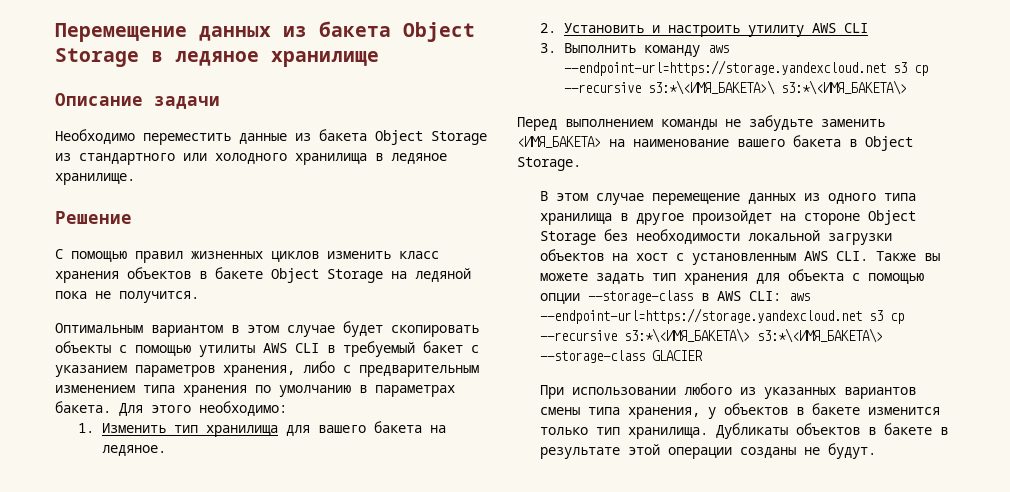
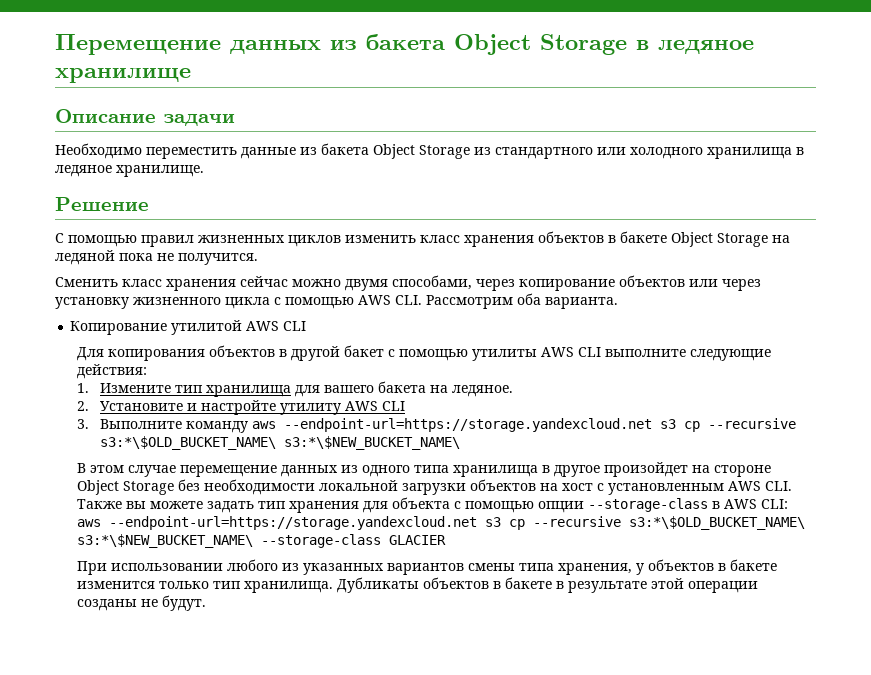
- Оптимальным вариантом в этом случае будет скопировать объекты с помощью утилиты AWS CLI в требуемый бакет с указанием параметров хранения, либо с предварительным изменением типа хранения по умолчанию в параметрах бакета. Для этого необходимо:
+ Сменить класс хранения сейчас можно двумя способами, через копирование объектов или через установку жизненного цикла с помощью AWS CLI. Рассмотрим оба варианта.
+ Копирование утилитой AWS CLI
+ Для копирования объектов в другой бакет с помощью утилиты AWS CLI выполните следующие действия:
- 1. Изменить тип хранилища для вашего бакета на ледяное.
+ 1. Измените тип хранилища для вашего бакета на ледяное.
- 2. Установить и настроить утилиту AWS CLI
+ 2. Установите и настройте утилиту AWS CLI
- 3. Выполнить команду aws --endpoint-url=https://storage.yandexcloud.net s3 cp --recursive s3:*\<ИМЯ_БАКЕТА>\ s3:*\<ИМЯ_БАКЕТА\>
- Перед выполнением команды не забудьте заменить <ИМЯ_БАКЕТА> на наименование вашего бакета в Object Storage.
+ 3. Выполните команду aws --endpoint-url=https://storage.yandexcloud.net s3 cp --recursive s3:*\$OLD_BUCKET_NAME\ s3:*\$NEW_BUCKET_NAME\
- В этом случае перемещение данных из одного типа хранилища в другое произойдет на стороне Object Storage без необходимости локальной загрузки объектов на хост с установленным AWS CLI. Также вы можете задать тип хранения для объекта с помощью опции --storage-class в AWS CLI: aws --endpoint-url=https://storage.yandexcloud.net s3 cp --recursive s3:*\<ИМЯ_БАКЕТА\> s3:*\<ИМЯ_БАКЕТА\> --storage-class GLACIER
+ В этом случае перемещение данных из одного типа хранилища в другое произойдет на стороне Object Storage без необходимости локальной загрузки объектов на хост с установленным AWS CLI. Также вы можете задать тип хранения для объекта с помощью опции --storage-class в AWS CLI: aws --endpoint-url=https://storage.yandexcloud.net s3 cp --recursive s3:*\$OLD_BUCKET_NAME\ s3:*\$NEW_BUCKET_NAME\ --storage-class GLACIER

